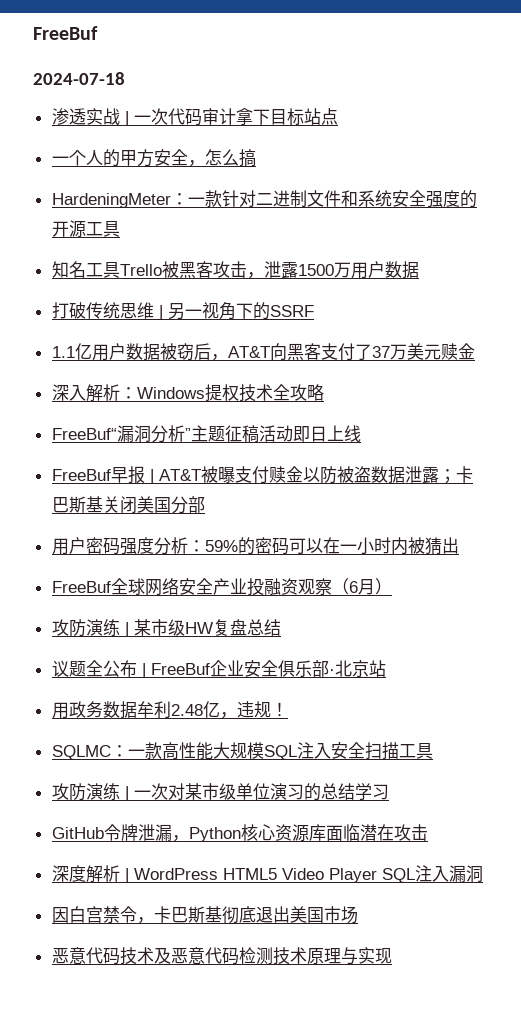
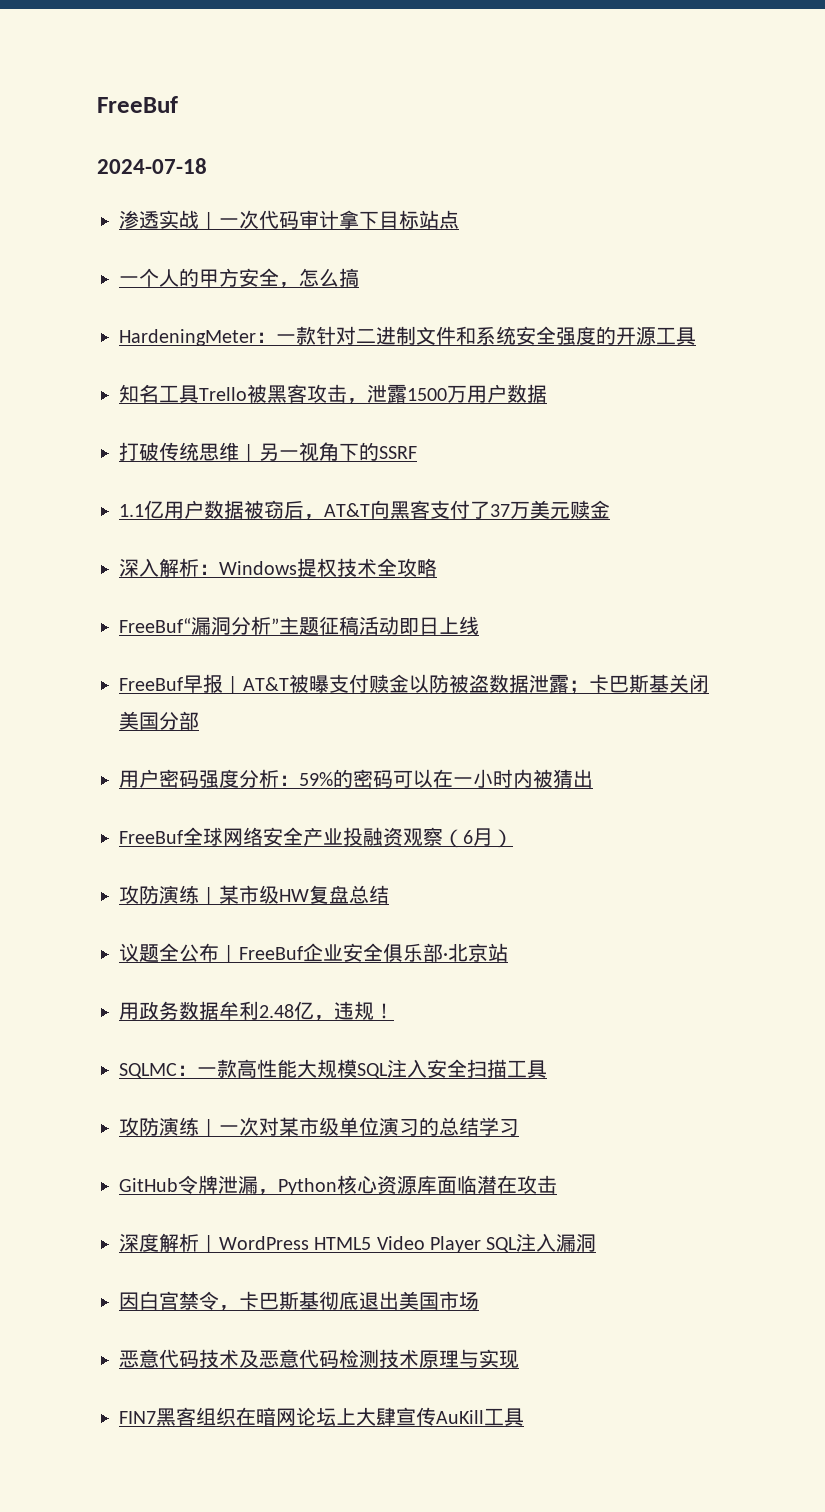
+ FIN7黑客组织在暗网论坛上大肆宣传AuKill工具

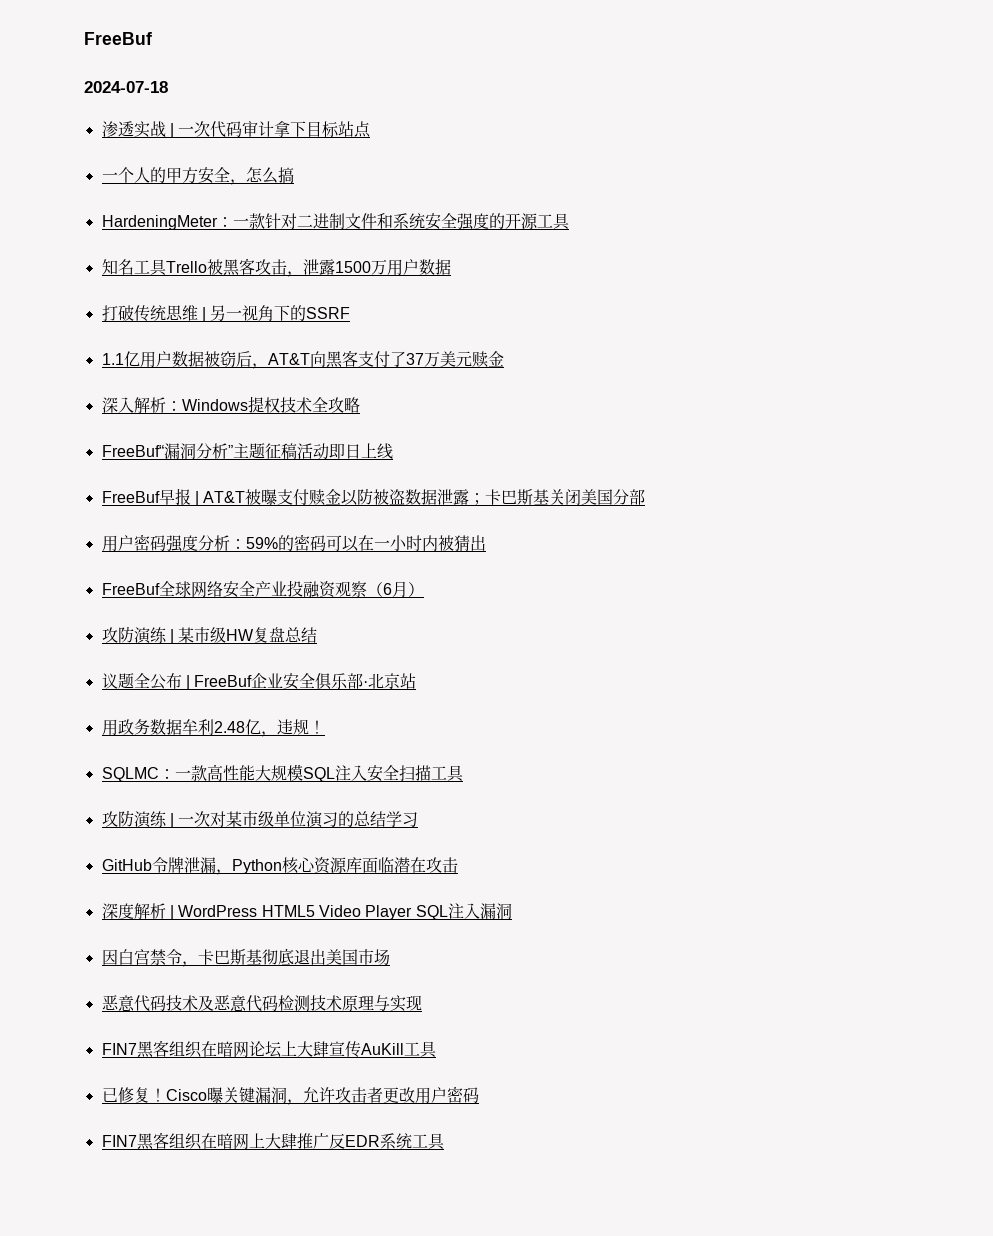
+ 已修复！Cisco曝关键漏洞，允许攻击者更改用户密码
+ FIN7黑客组织在暗网上大肆推广反EDR系统工具

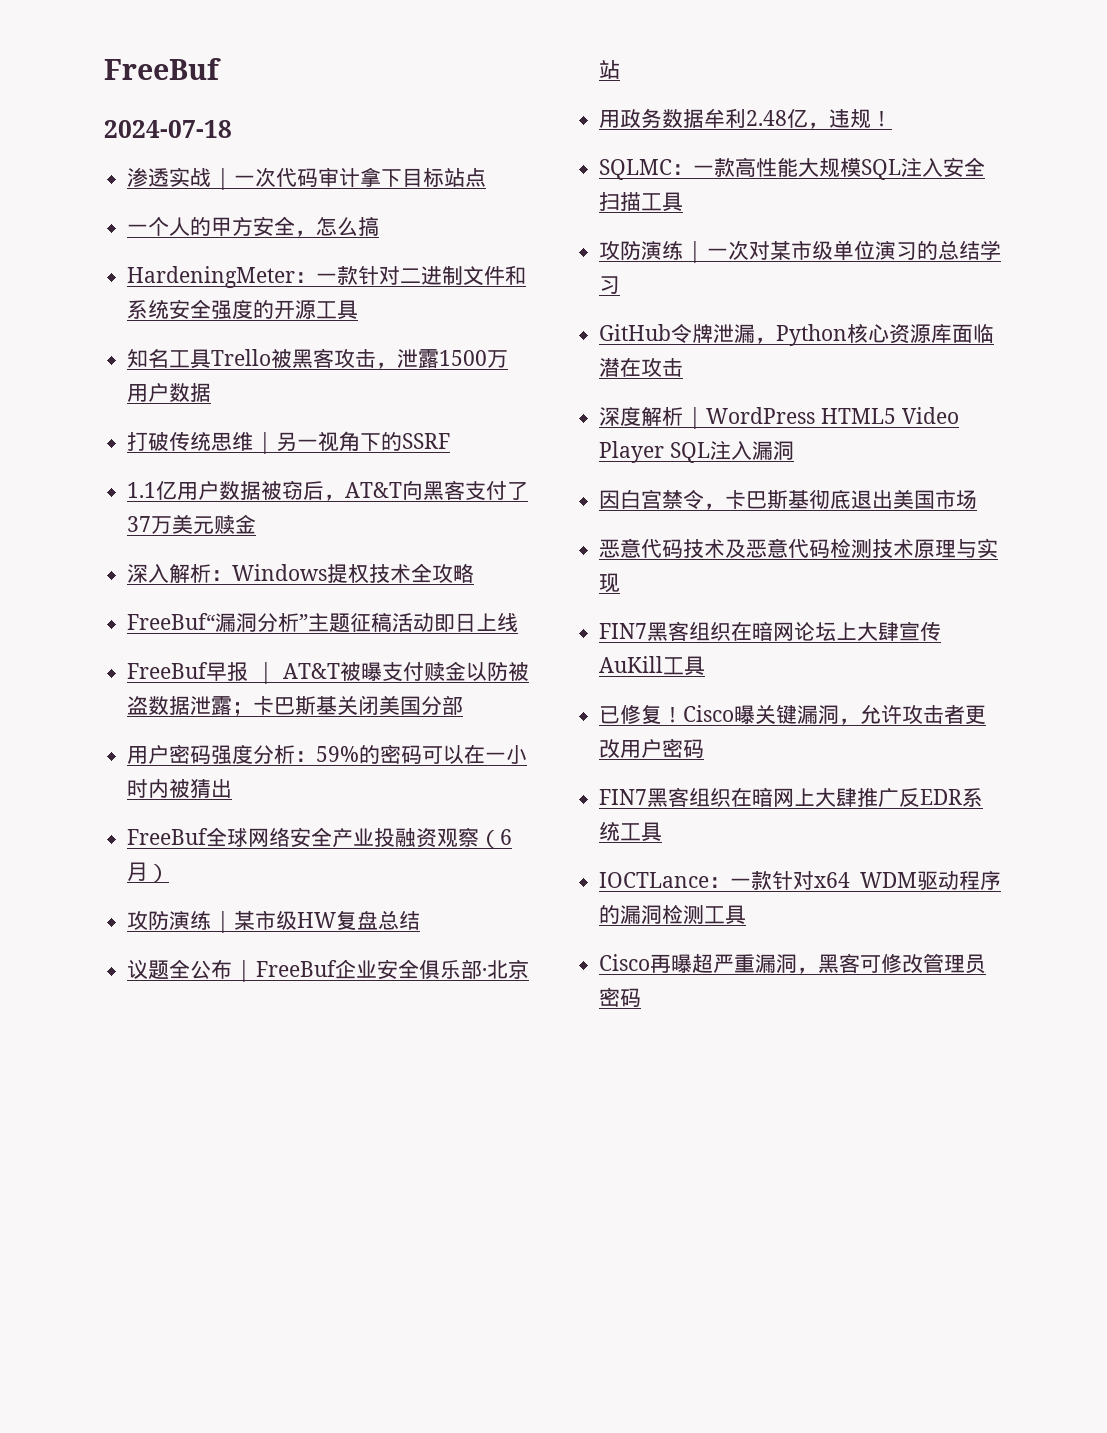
+ IOCTLance：一款针对x64 WDM驱动程序的漏洞检测工具
+ Cisco再曝超严重漏洞，黑客可修改管理员密码

